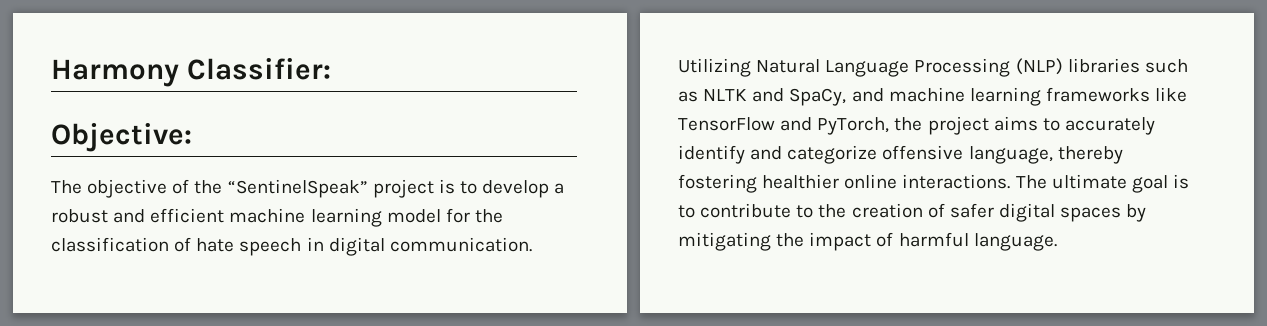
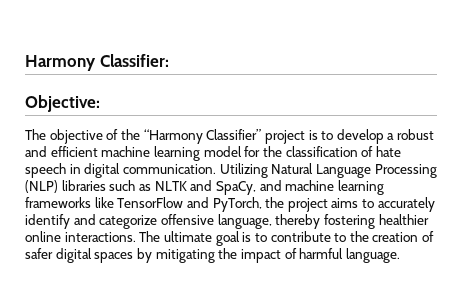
- The objective of the “SentinelSpeak” project is to develop a robust and efficient machine learning model for the classification of hate speech in digital communication.
+ The objective of the “Harmony Classifier” project is to develop a robust and efficient machine learning model for the classification of hate speech in digital communication.

